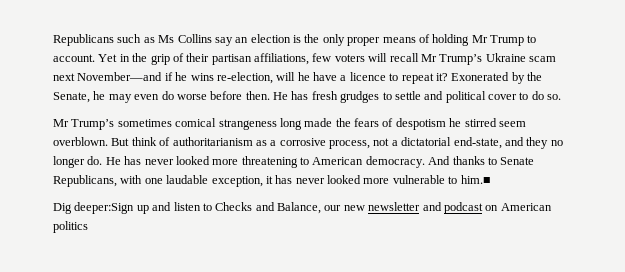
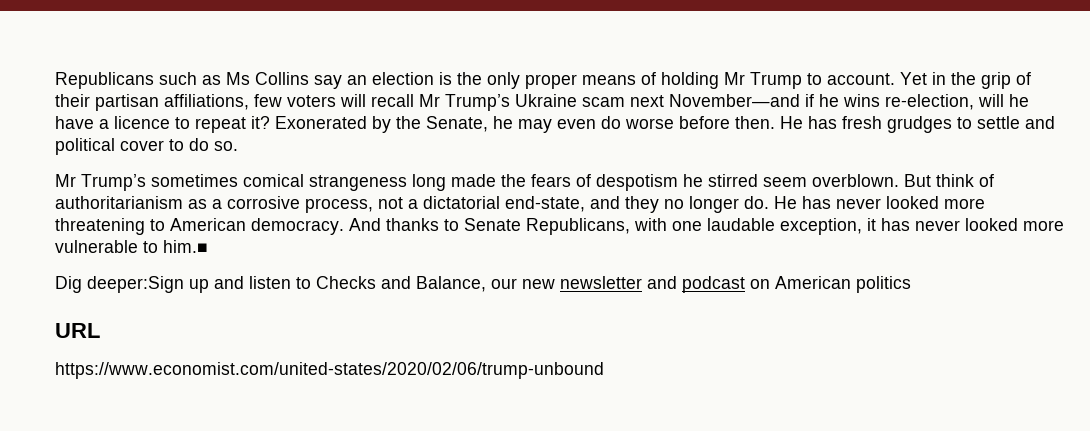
+ URL
+ https://www.economist.com/united-states/2020/02/06/trump-unbound

